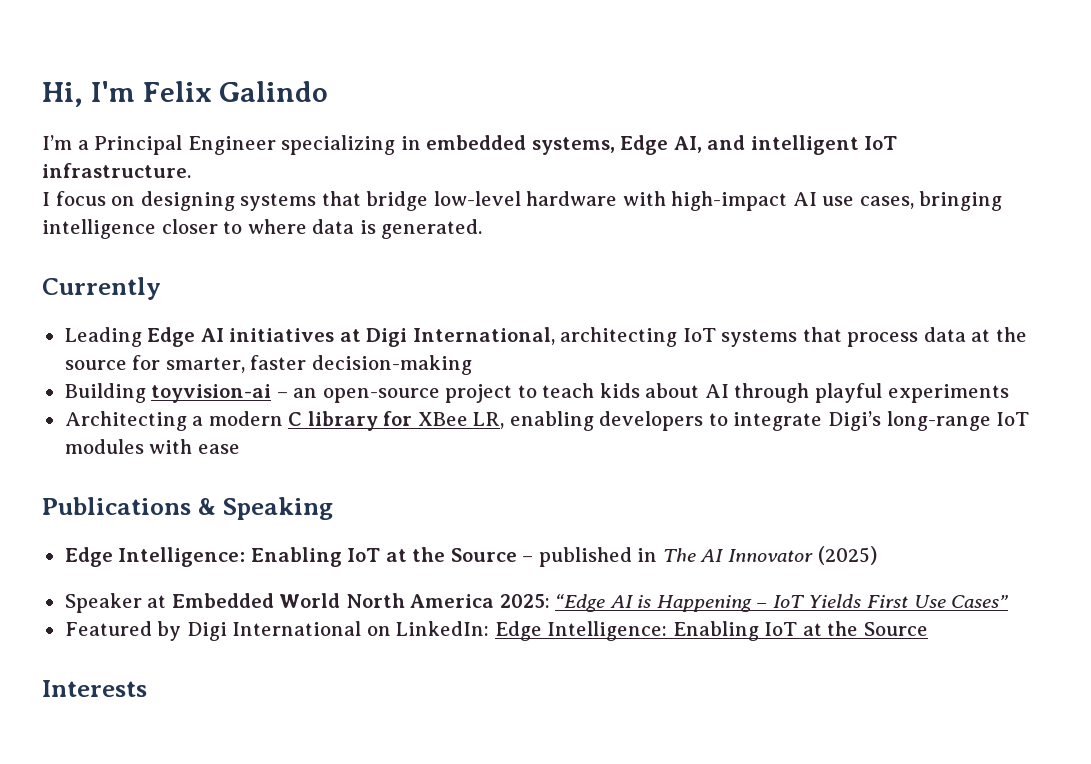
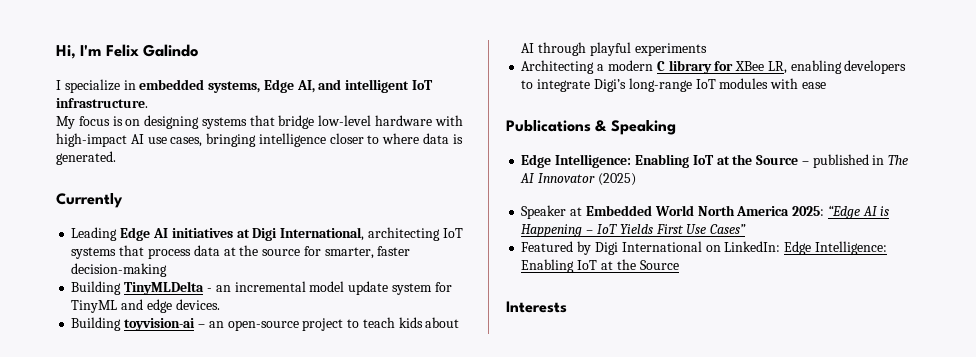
- I’m a Principal Engineer specializing in embedded systems, Edge AI, and intelligent IoT infrastructure.
+ I specialize in embedded systems, Edge AI, and intelligent IoT infrastructure.
- I focus on designing systems that bridge low-level hardware with high-impact AI use cases, bringing intelligence closer to where data is generated.
+ My focus is on designing systems that bridge low-level hardware with high-impact AI use cases, bringing intelligence closer to where data is generated.
+ Building TinyMLDelta - an incremental model update system for TinyML and edge devices.

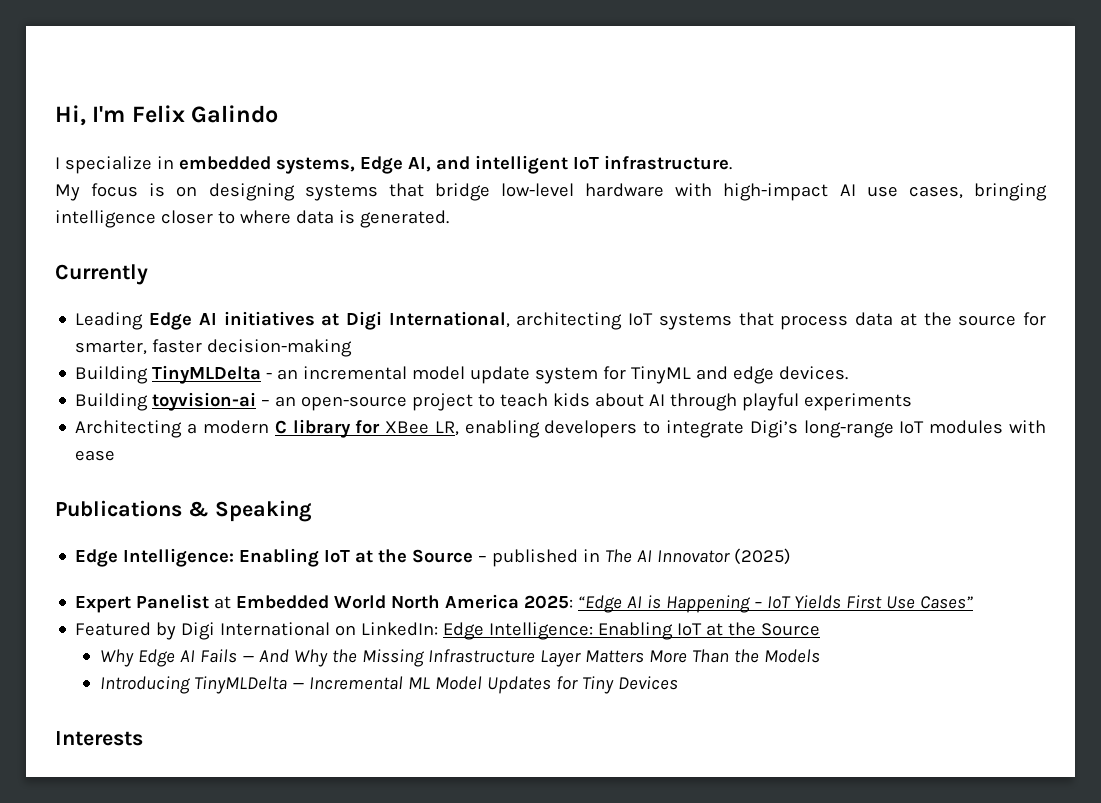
- Speaker at Embedded World North America 2025: “Edge AI is Happening – IoT Yields First Use Cases”
+ Expert Panelist at Embedded World North America 2025: “Edge AI is Happening – IoT Yields First Use Cases”
+ Why Edge AI Fails — And Why the Missing Infrastructure Layer Matters More Than the Models
+ Introducing TinyMLDelta — Incremental ML Model Updates for Tiny Devices

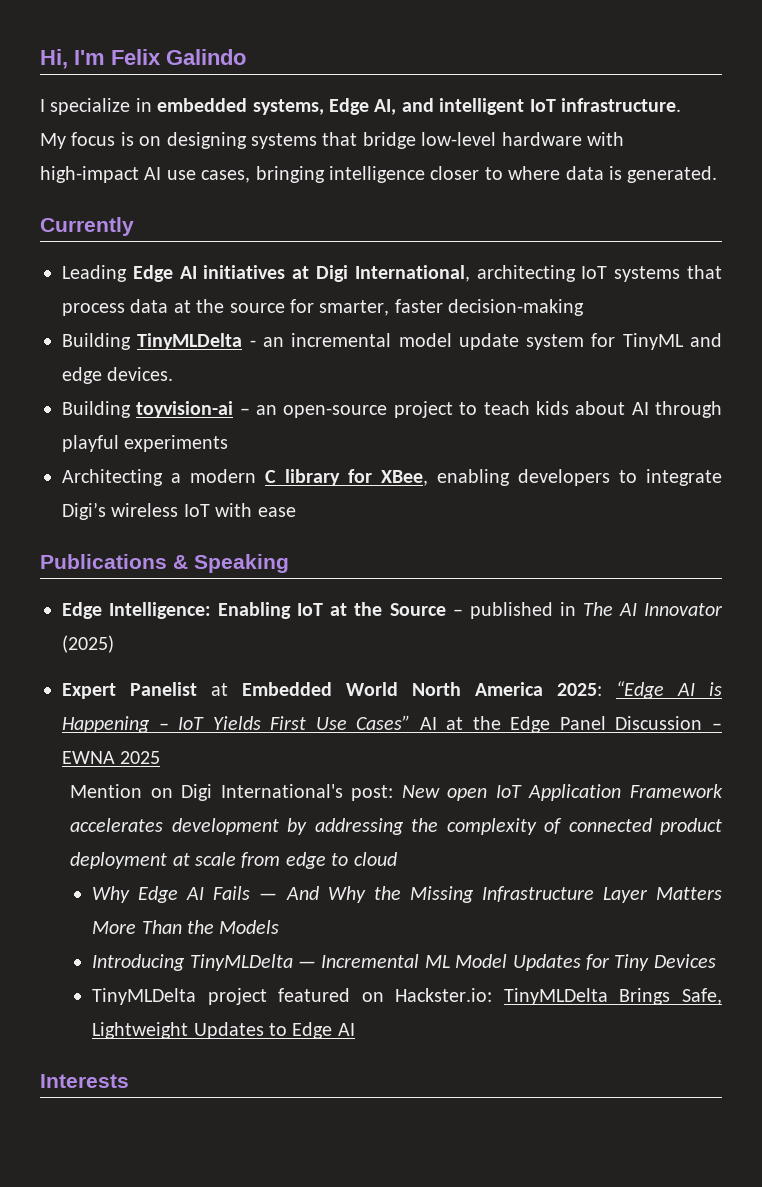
- Architecting a modern C library for XBee LR, enabling developers to integrate Digi’s long-range IoT modules with ease
+ Architecting a modern C library for XBee, enabling developers to integrate Digi’s wireless IoT with ease
- Expert Panelist at Embedded World North America 2025: “Edge AI is Happening – IoT Yields First Use Cases”
- Featured by Digi International on LinkedIn: Edge Intelligence: Enabling IoT at the Source
+ Expert Panelist at Embedded World North America 2025: “Edge AI is Happening – IoT Yields First Use Cases” AI at the Edge Panel Discussion – EWNA 2025
+ Mention on Digi International's post: New open IoT Application Framework accelerates development by addressing the complexity of connected product deployment at scale from edge to cloud
+ TinyMLDelta project featured on Hackster.io: TinyMLDelta Brings Safe, Lightweight Updates to Edge AI

